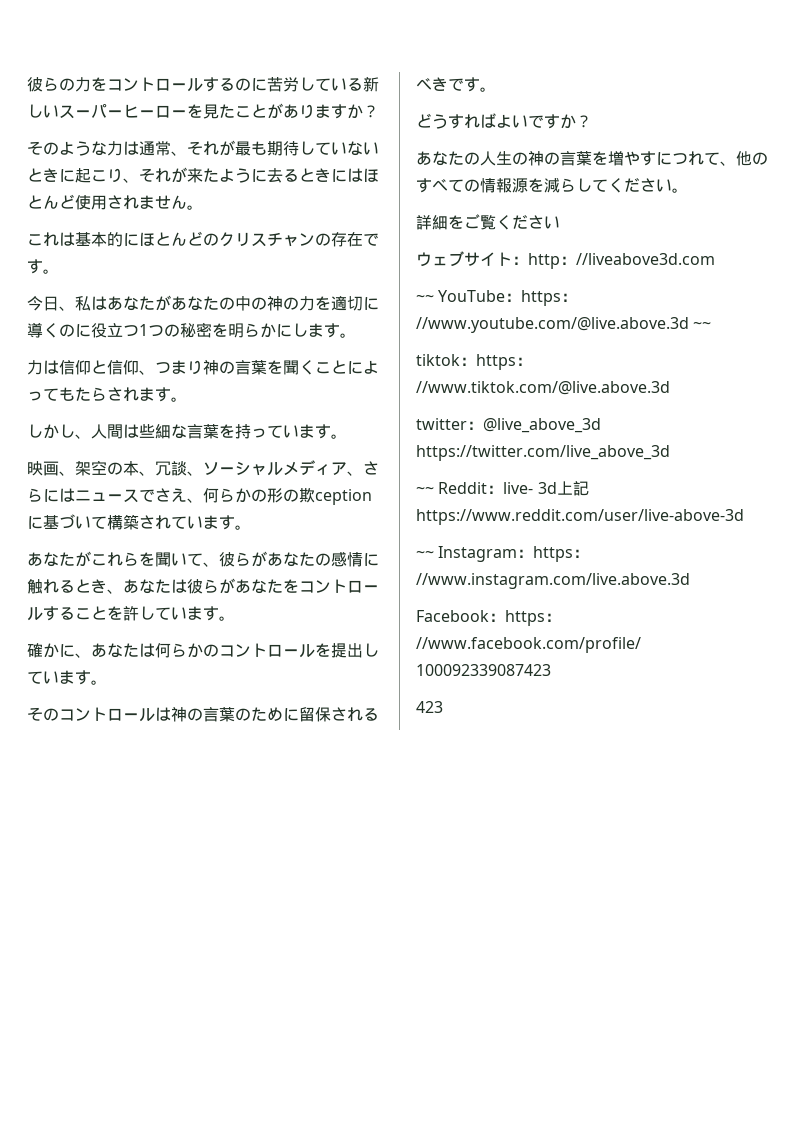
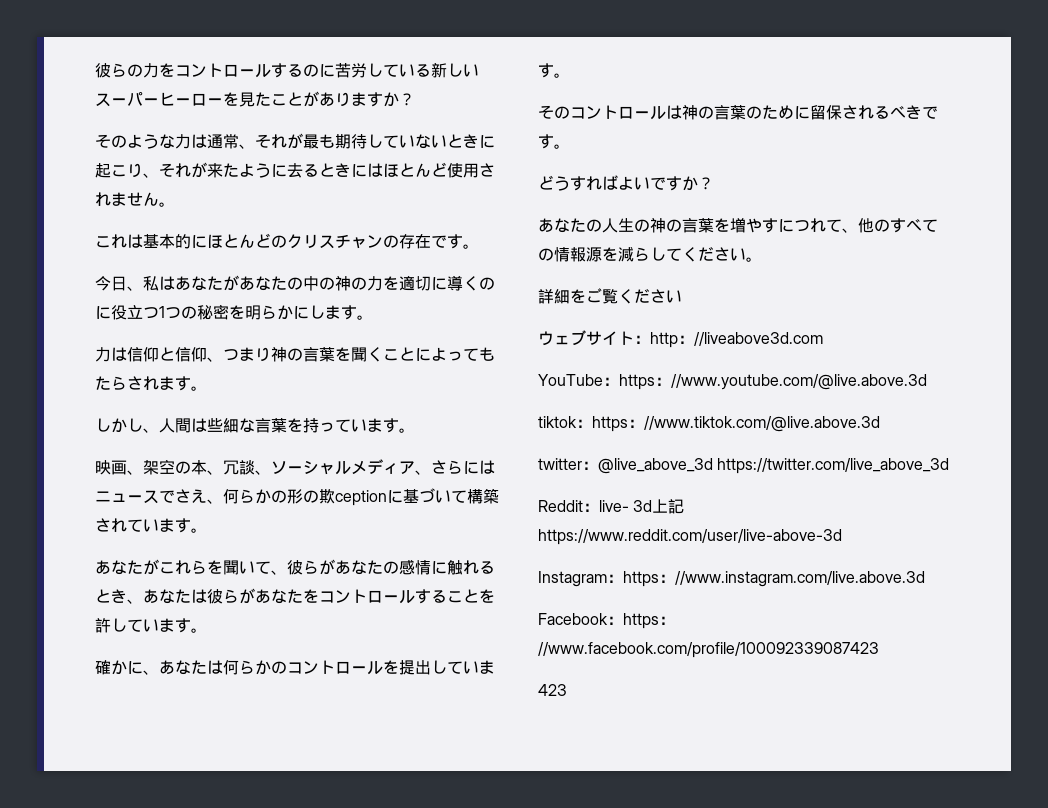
- ~~ YouTube：https：//www.youtube.com/@live.above.3d ~~
+ YouTube：https：//www.youtube.com/@live.above.3d
- ~~ Reddit：live- 3d上記https://www.reddit.com/user/live-above-3d
+ Reddit：live- 3d上記https://www.reddit.com/user/live-above-3d
- ~~ Instagram：https：//www.instagram.com/live.above.3d
+ Instagram：https：//www.instagram.com/live.above.3d

